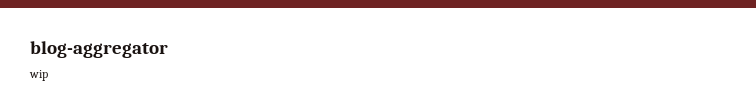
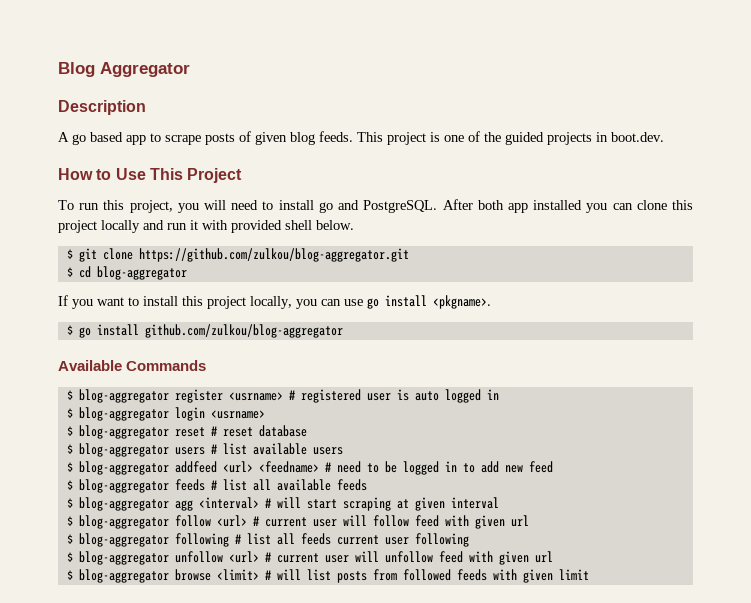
- blog-aggregator
- wip
+ Blog Aggregator
+ Description
+ A go based app to scrape posts of given blog feeds. This project is one of the guided projects in boot.dev.
+ How to Use This Project
+ To run this project, you will need to install go and PostgreSQL. After both app installed you can clone this project locally and run it with provided shell below.
+ $ git clone https://github.com/zulkou/blog-aggregator.git
+ $ cd blog-aggregator
+ If you want to install this project locally, you can use go install <pkgname>.
+ $ go install github.com/zulkou/blog-aggregator
+ Available Commands
+ $ blog-aggregator register <usrname> # registered user is auto logged in
+ $ blog-aggregator login <usrname>
+ $ blog-aggregator reset # reset database
+ $ blog-aggregator users # list available users
+ $ blog-aggregator addfeed <url> <feedname> # need to be logged in to add new feed
+ $ blog-aggregator feeds # list all available feeds
+ $ blog-aggregator agg <interval> # will start scraping at given interval
+ $ blog-aggregator follow <url> # current user will follow feed with given url
+ $ blog-aggregator following # list all feeds current user following
+ $ blog-aggregator unfollow <url> # current user will unfollow feed with given url
+ $ blog-aggregator browse <limit> # will list posts from followed feeds with given limit

